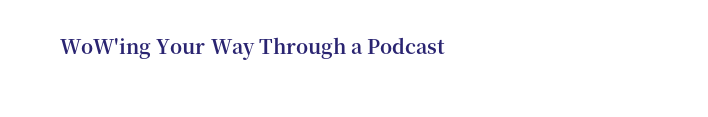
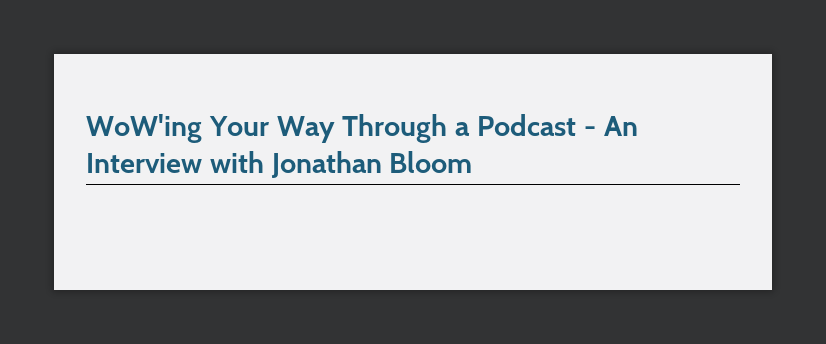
- WoW'ing Your Way Through a Podcast
+ WoW'ing Your Way Through a Podcast - An Interview with Jonathan Bloom

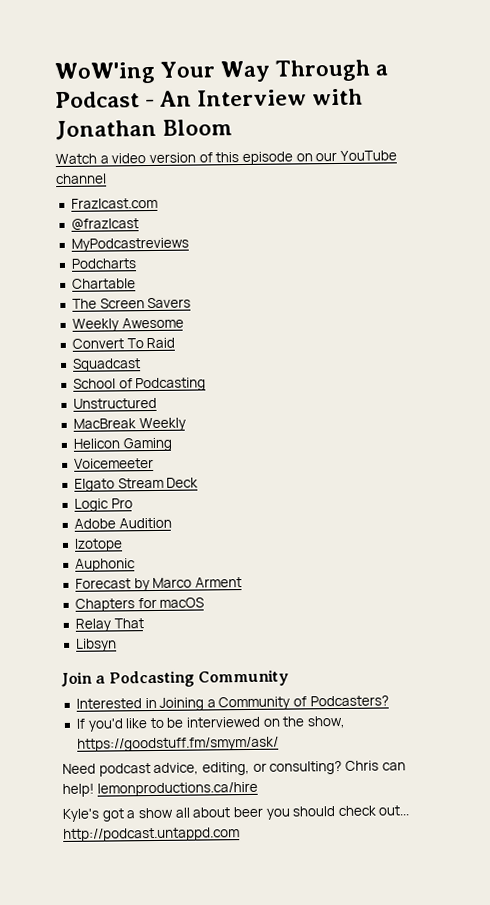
+ Watch a video version of this episode on our YouTube channel
+ Frazlcast.com
+ @frazlcast
+ MyPodcastreviews
+ Podcharts
+ Chartable
+ The Screen Savers
+ Weekly Awesome
+ Convert To Raid
+ Squadcast
+ School of Podcasting
+ Unstructured
+ MacBreak Weekly
+ Helicon Gaming
+ Voicemeeter
+ Elgato Stream Deck
+ Logic Pro
+ Adobe Audition
+ Izotope
+ Auphonic
+ Forecast by Marco Arment
+ Chapters for macOS
+ Relay That
+ Libsyn
+ Join a Podcasting Community
+ Interested in Joining a Community of Podcasters?
+ If you'd like to be interviewed on the show, https://goodstuff.fm/smym/ask/
+ Need podcast advice, editing, or consulting? Chris can help! lemonproductions.ca/hire
+ Kyle's got a show all about beer you should check out... http://podcast.untappd.com

